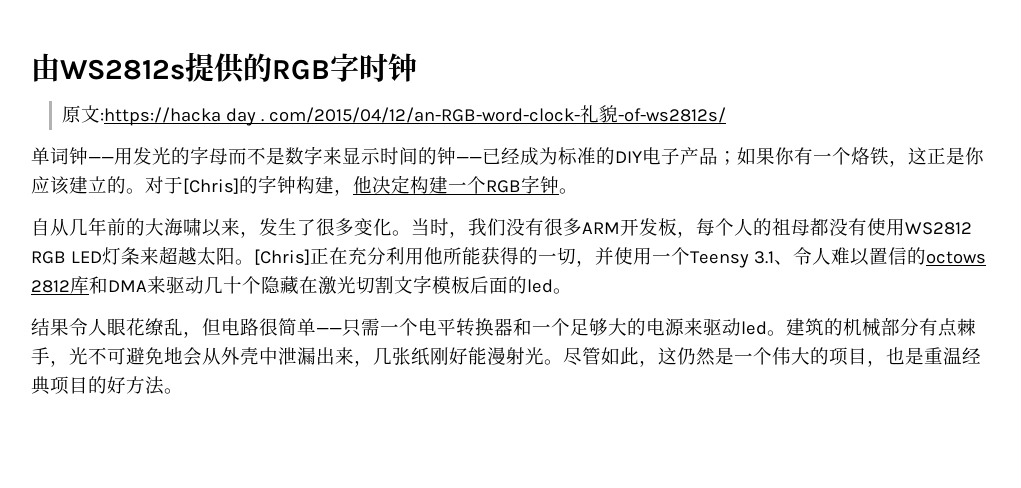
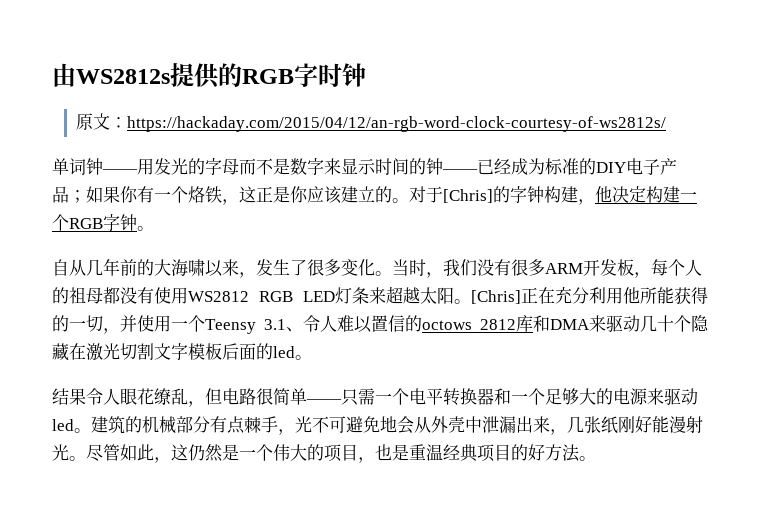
- 原文:https://hacka day . com/2015/04/12/an-RGB-word-clock-礼貌-of-ws2812s/
+ 原文：https://hackaday.com/2015/04/12/an-rgb-word-clock-courtesy-of-ws2812s/

